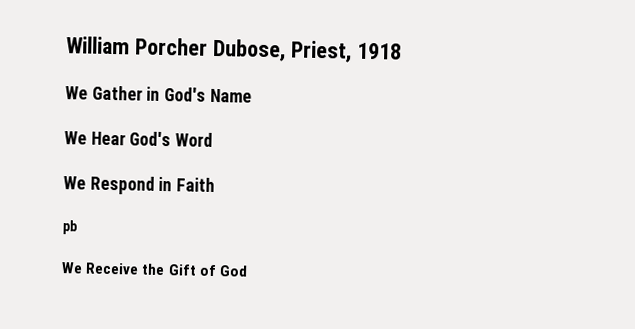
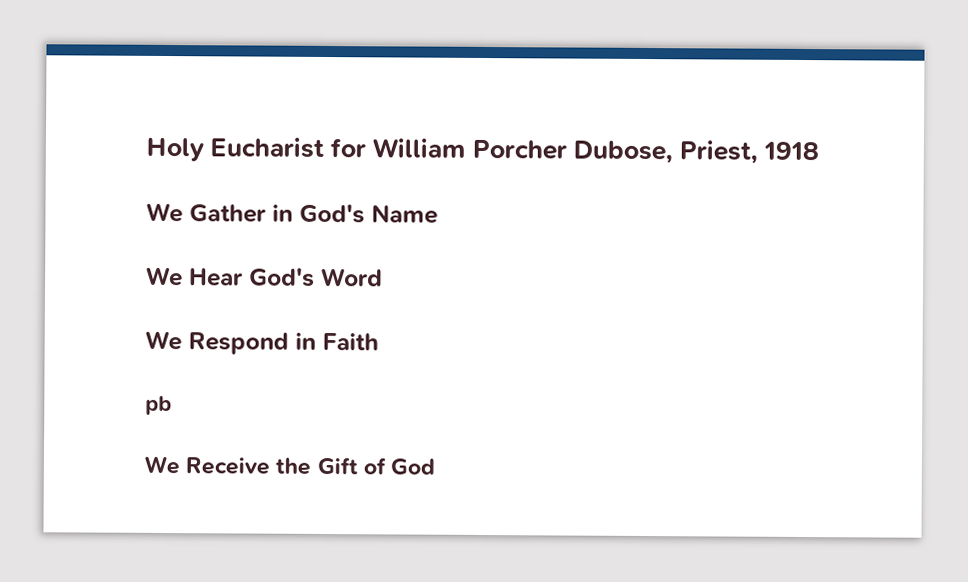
- William Porcher Dubose, Priest, 1918
+ Holy Eucharist for William Porcher Dubose, Priest, 1918

